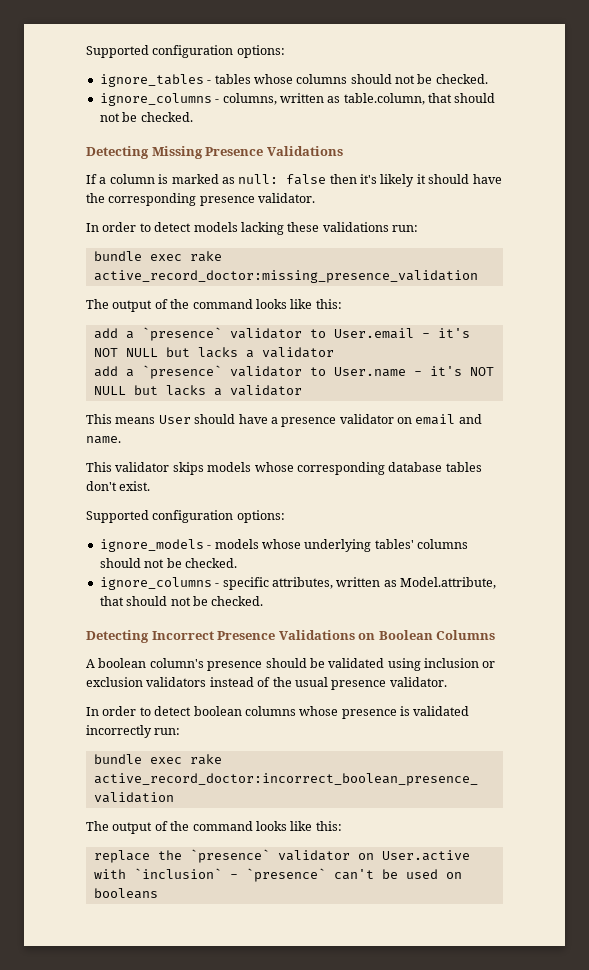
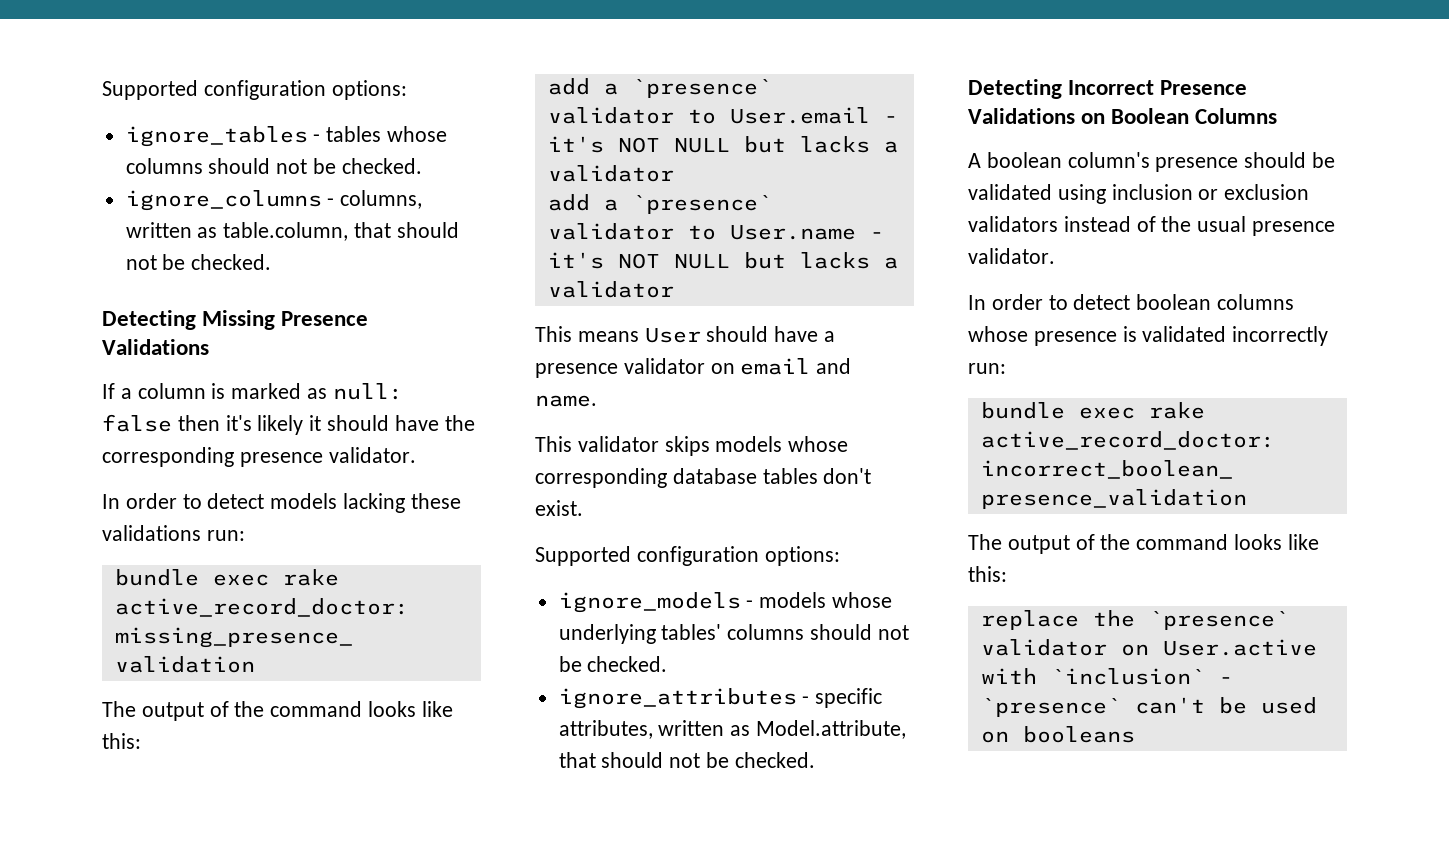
- ignore_columns - specific attributes, written as Model.attribute, that should not be checked.
+ ignore_attributes - specific attributes, written as Model.attribute, that should not be checked.

